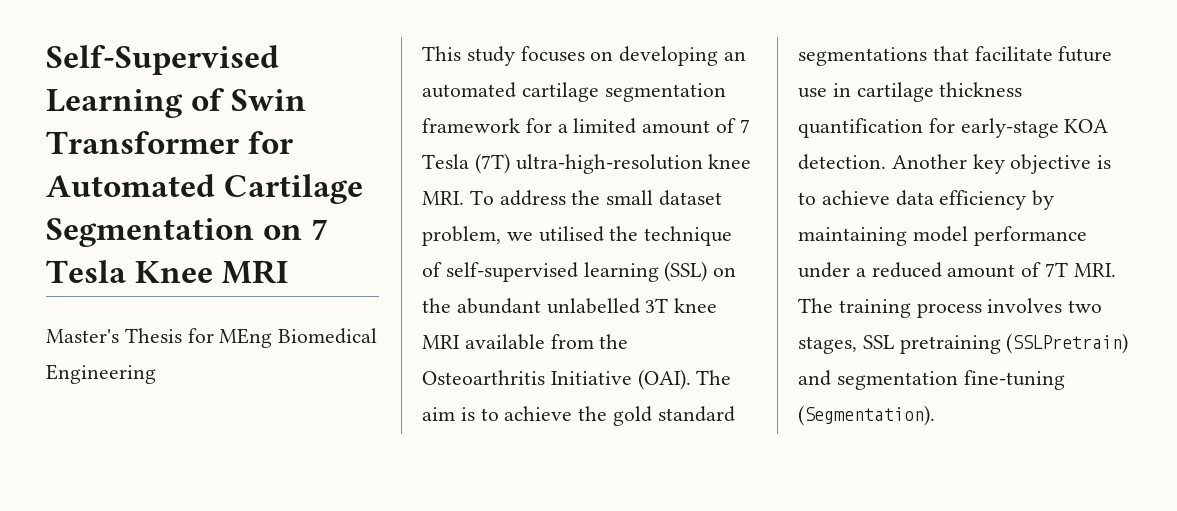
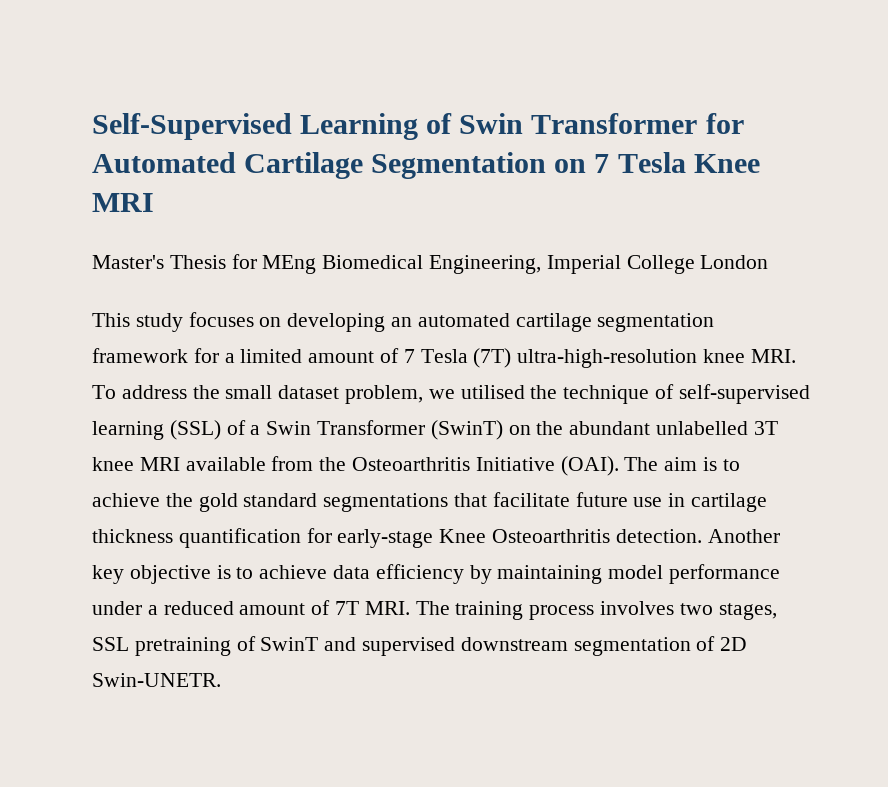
- Master's Thesis for MEng Biomedical Engineering
+ Master's Thesis for MEng Biomedical Engineering, Imperial College London
- This study focuses on developing an automated cartilage segmentation framework for a limited amount of 7 Tesla (7T) ultra-high-resolution knee MRI. To address the small dataset problem, we utilised the technique of self-supervised learning (SSL) on the abundant unlabelled 3T knee MRI available from the Osteoarthritis Initiative (OAI).
+ This study focuses on developing an automated cartilage segmentation framework for a limited amount of 7 Tesla (7T) ultra-high-resolution knee MRI. To address the small dataset problem, we utilised the technique of self-supervised learning (SSL) of a Swin Transformer (SwinT) on the abundant unlabelled 3T knee MRI available from the Osteoarthritis Initiative (OAI).
- The aim is to achieve the gold standard segmentations that facilitate future use in cartilage thickness quantification for early-stage KOA detection.
+ The aim is to achieve the gold standard segmentations that facilitate future use in cartilage thickness quantification for early-stage Knee Osteoarthritis detection.
- Another key objective is to achieve data efficiency by maintaining model performance under a reduced amount of 7T MRI. The training process involves two stages, SSL pretraining (SSLPretrain) and segmentation fine-tuning (Segmentation).
+ Another key objective is to achieve data efficiency by maintaining model performance under a reduced amount of 7T MRI. The training process involves two stages, SSL pretraining of SwinT and supervised downstream segmentation of 2D Swin-UNETR.

